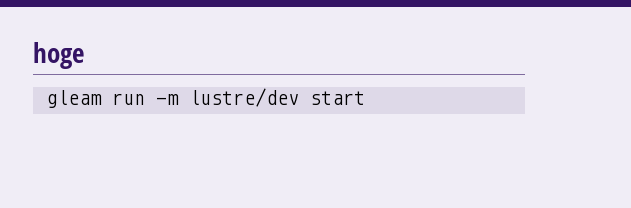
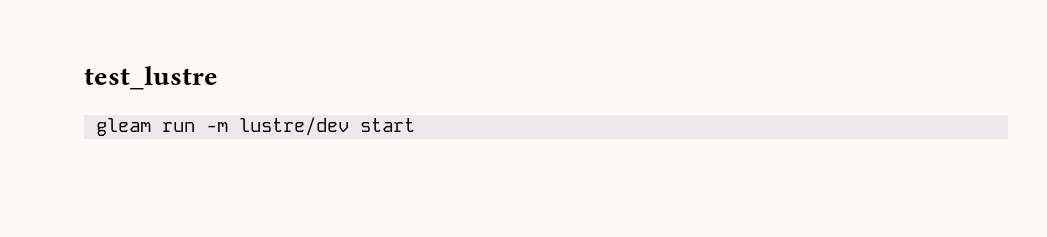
- hoge
+ test_lustre

